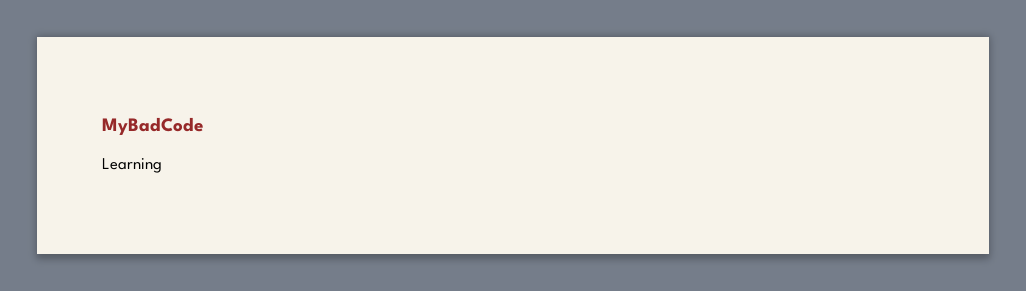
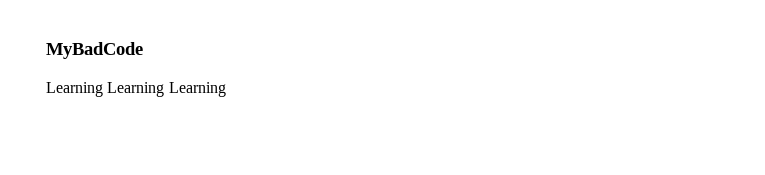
- Learning
+ Learning Learning Learning

